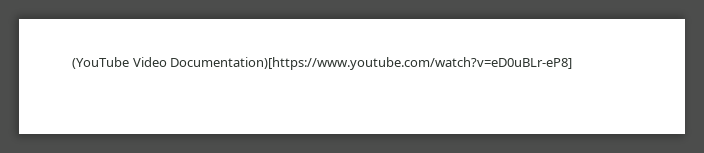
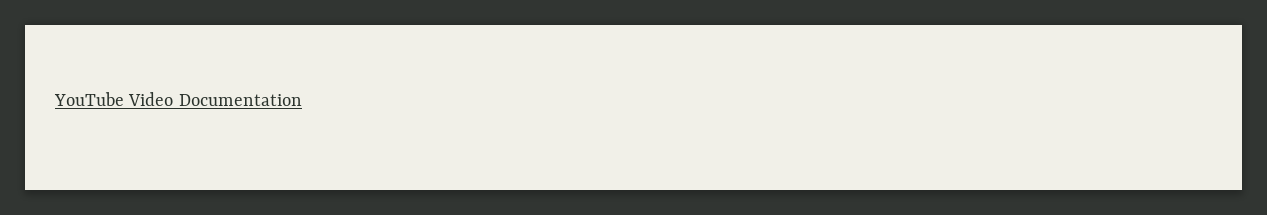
- (YouTube Video Documentation)[https://www.youtube.com/watch?v=eD0uBLr-eP8]
+ YouTube Video Documentation

